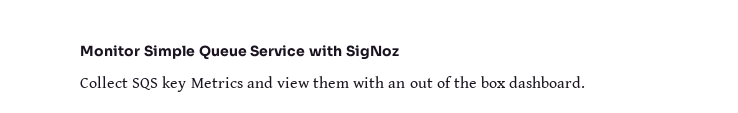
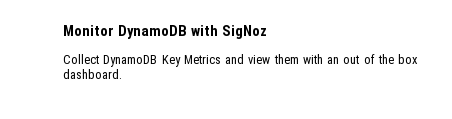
- Monitor Simple Queue Service with SigNoz
+ Monitor DynamoDB with SigNoz
- Collect SQS key Metrics and view them with an out of the box dashboard.
+ Collect DynamoDB Key Metrics and view them with an out of the box dashboard.

